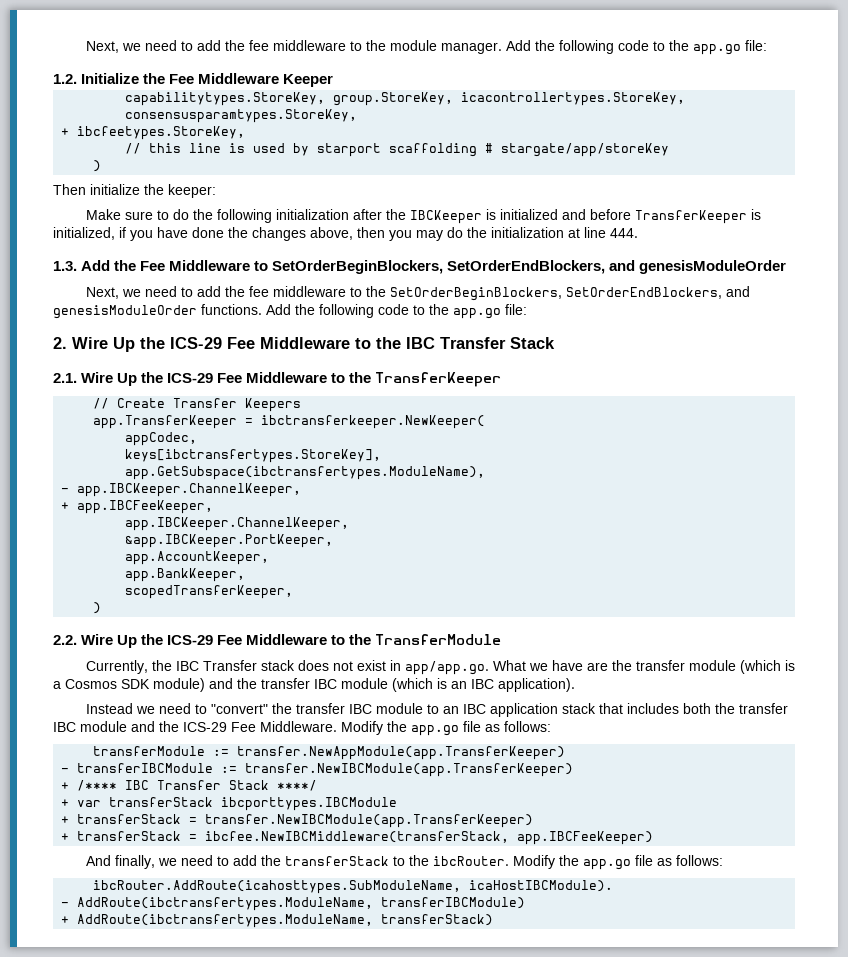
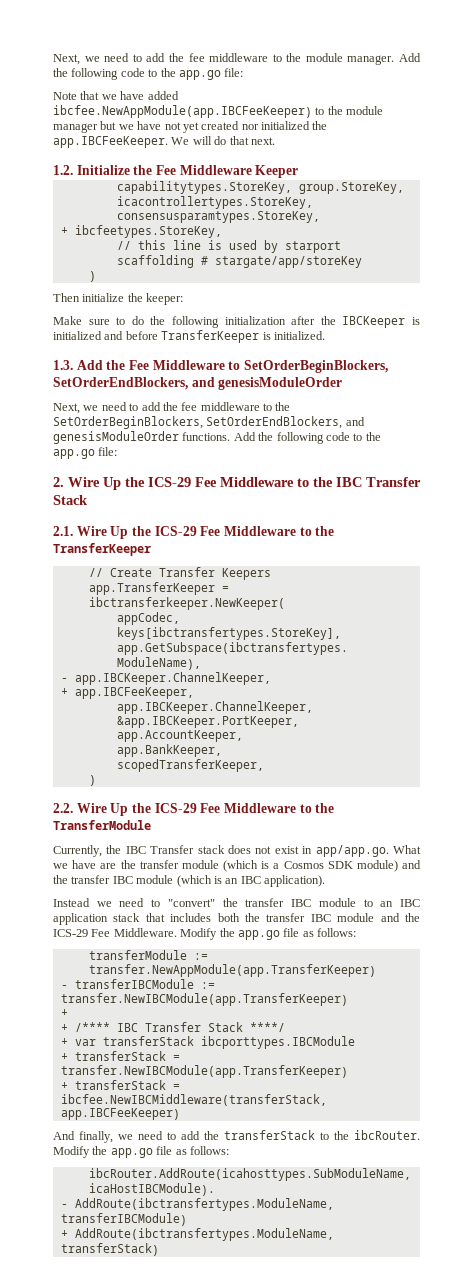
+ Note that we have added ibcfee.NewAppModule(app.IBCFeeKeeper) to the module manager but we have not yet created nor initialized the app.IBCFeeKeeper. We will do that next.
- Make sure to do the following initialization after the IBCKeeper is initialized and before TransferKeeper is initialized, if you have done the changes above, then you may do the initialization at line 444.
+ Make sure to do the following initialization after the IBCKeeper is initialized and before TransferKeeper is initialized.
  - transferIBCModule := transfer.NewIBCModule(app.TransferKeeper)
+ +

